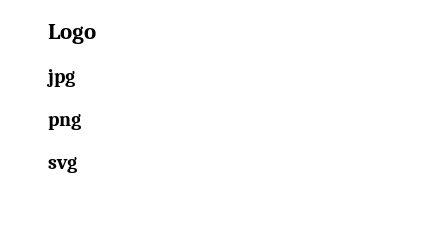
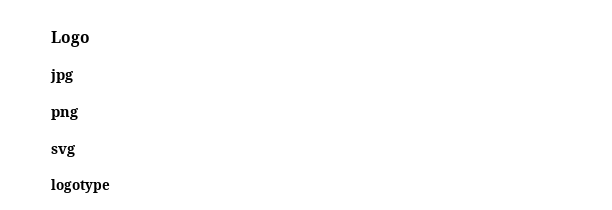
+ logotype

